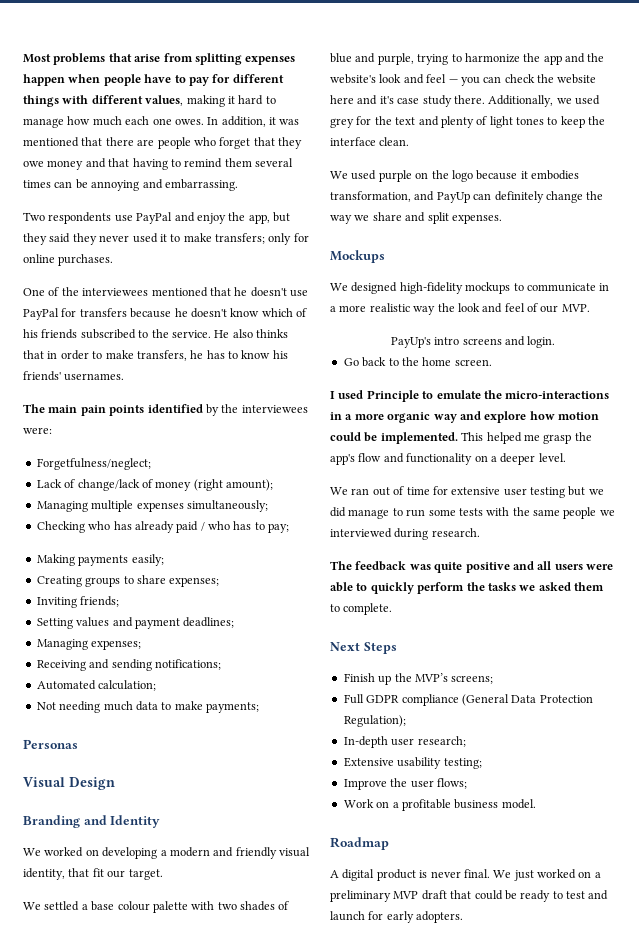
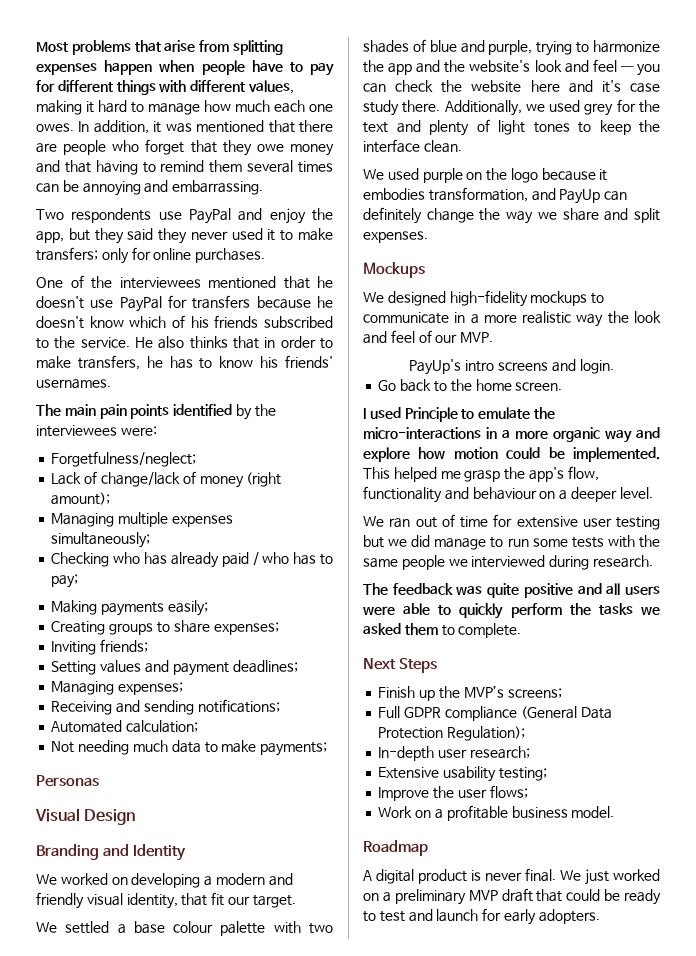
- This helped me grasp the app's flow and functionality on a deeper level.
+ This helped me grasp the app's flow, functionality and behaviour on a deeper level.

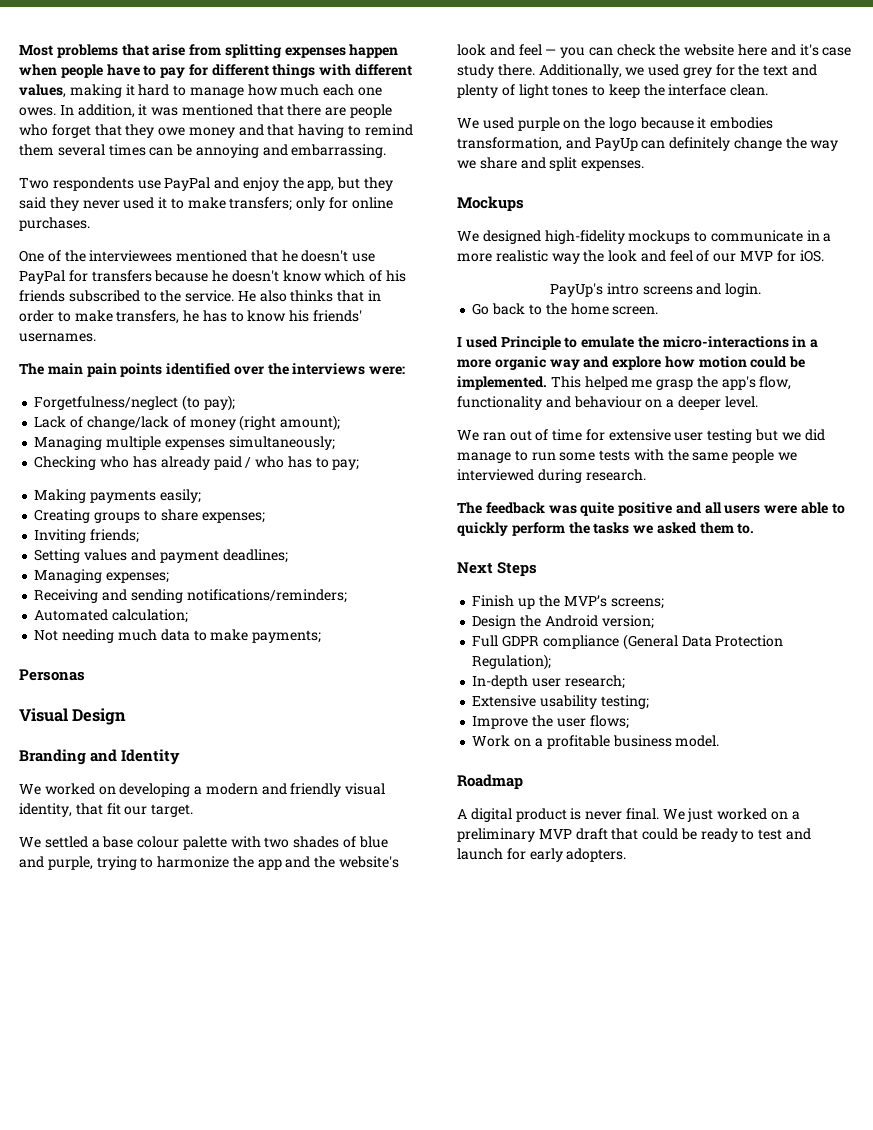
- The main pain points identified by the interviewees were:
- Forgetfulness/neglect;
+ The main pain points identified over the interviews were:
+ Forgetfulness/neglect (to pay);
- Receiving and sending notifications;
+ Receiving and sending notifications/reminders;
- We designed high-fidelity mockups to communicate in a more realistic way the look and feel of our MVP.
+ We designed high-fidelity mockups to communicate in a more realistic way the look and feel of our MVP for iOS.
- The feedback was quite positive and all users were able to quickly perform the tasks we asked them to complete.
+ The feedback was quite positive and all users were able to quickly perform the tasks we asked them to.
+ Design the Android version;

